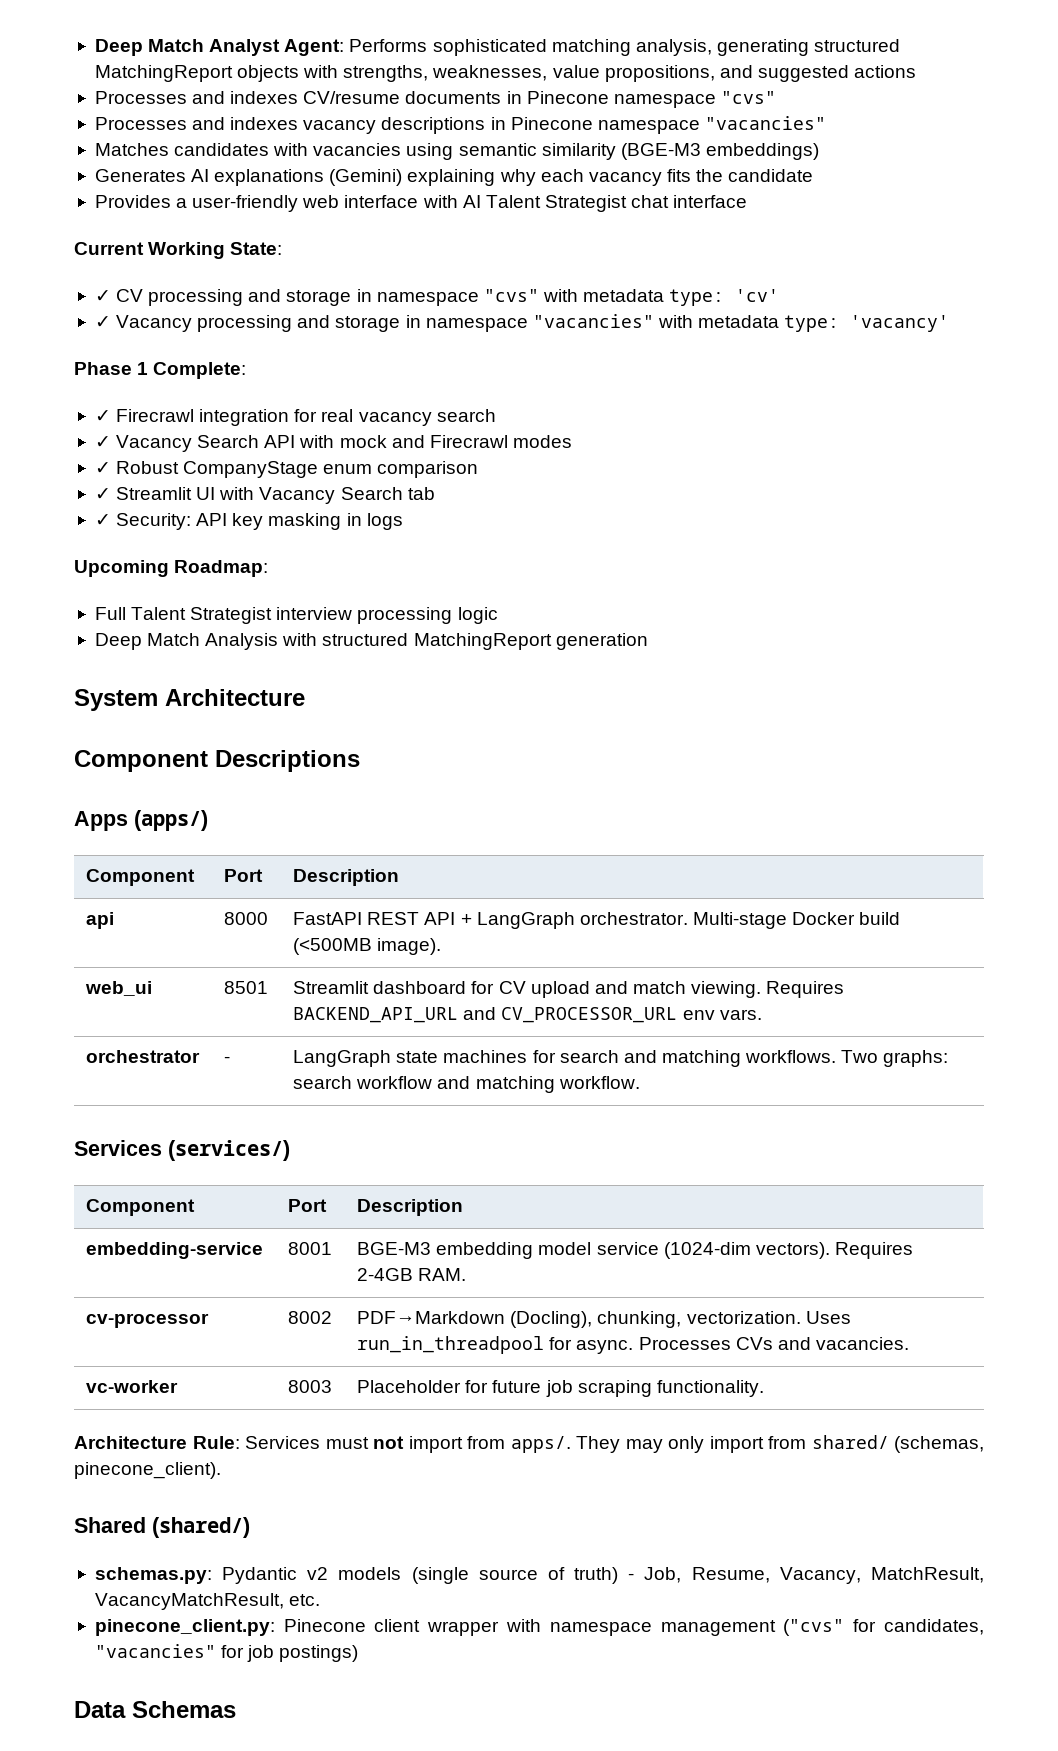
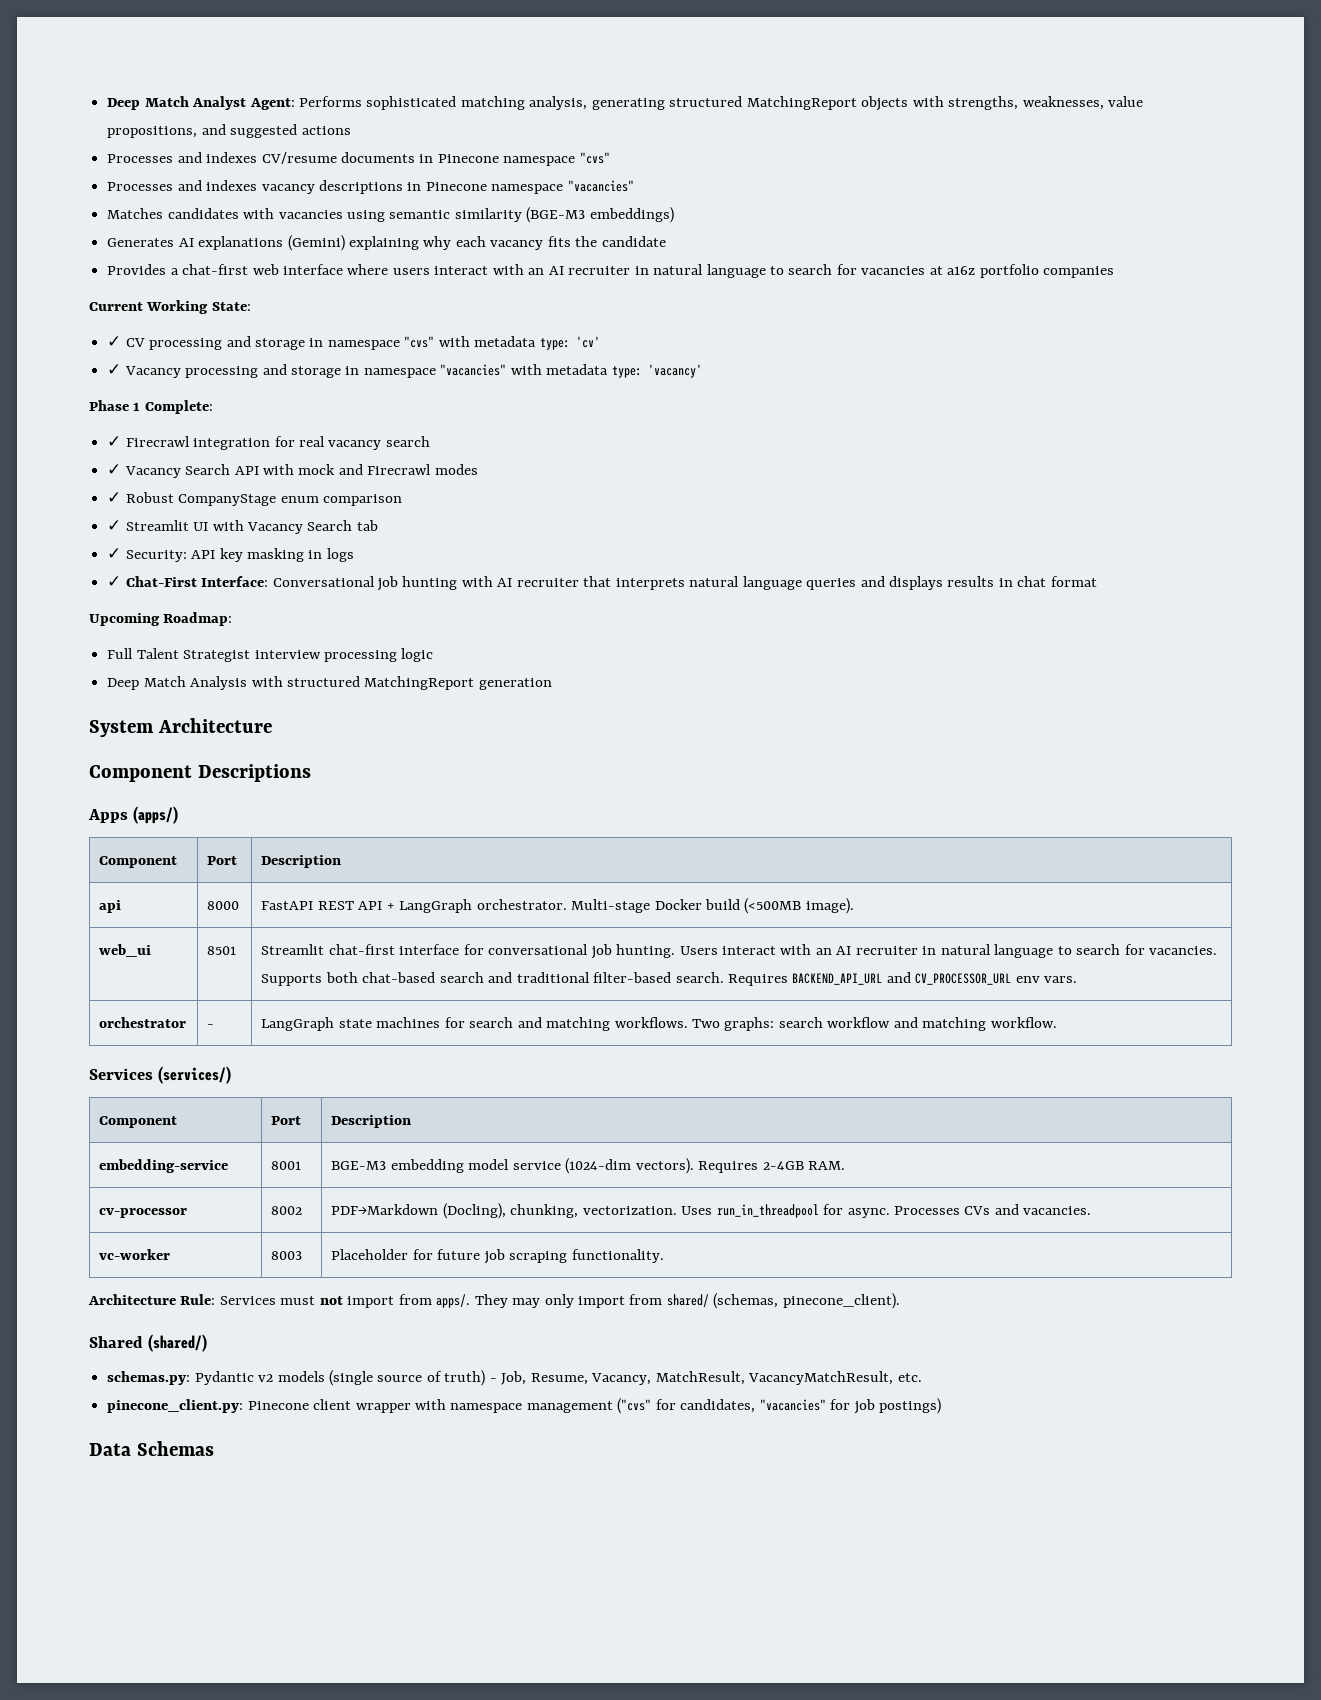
- Provides a user-friendly web interface with AI Talent Strategist chat interface
+ Provides a chat-first web interface where users interact with an AI recruiter in natural language to search for vacancies at a16z portfolio companies
+ ✓ Chat-First Interface: Conversational job hunting with AI recruiter that interprets natural language queries and displays results in chat format
- web_ui | 8501 | Streamlit dashboard for CV upload and match viewing. Requires BACKEND_API_URL and CV_PROCESSOR_URL env vars.
+ web_ui | 8501 | Streamlit chat-first interface for conversational job hunting. Users interact with an AI recruiter in natural language to search for vacancies. Supports both chat-based search and traditional filter-based search. Requires BACKEND_API_URL and CV_PROCESSOR_URL env vars.

